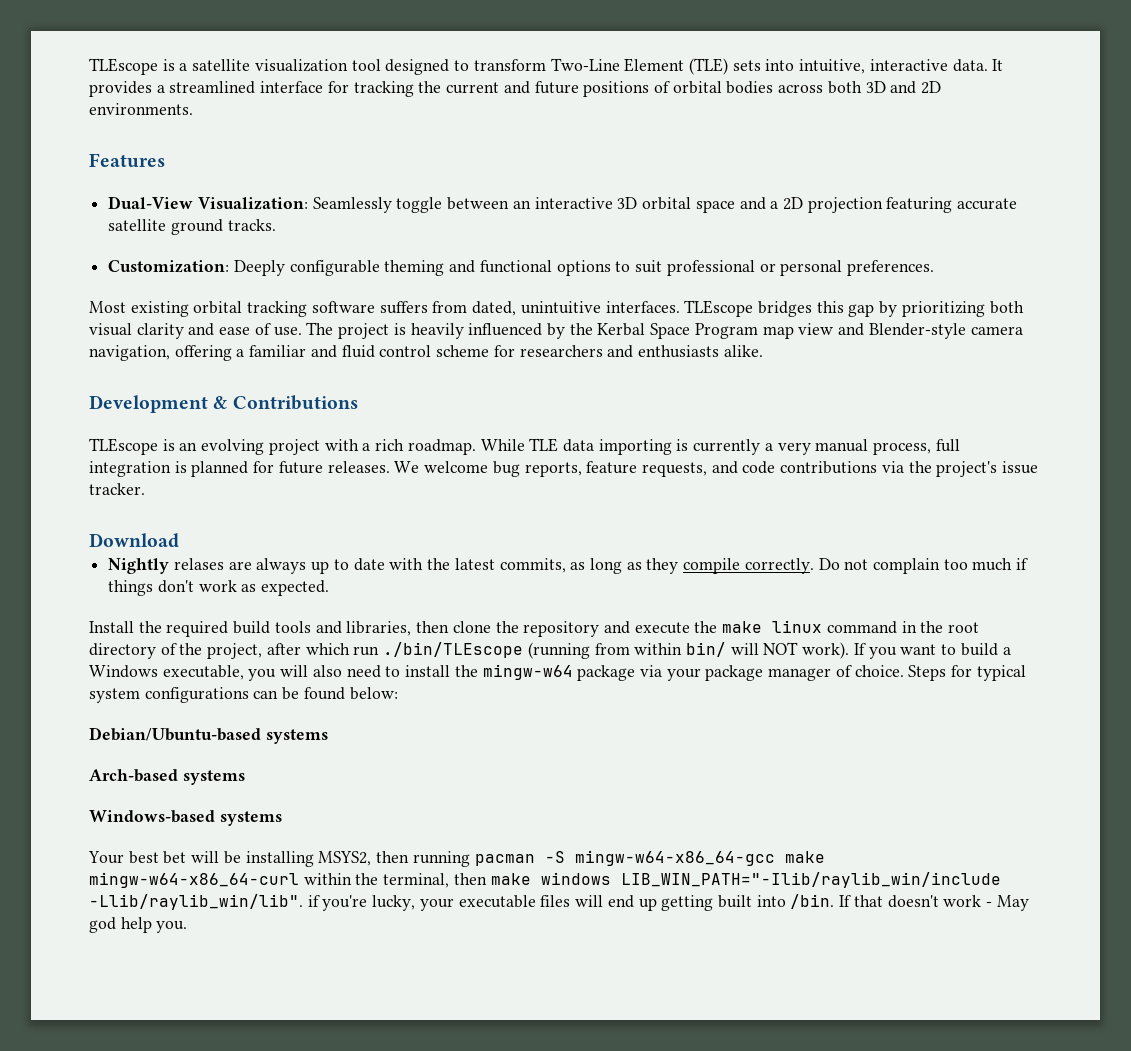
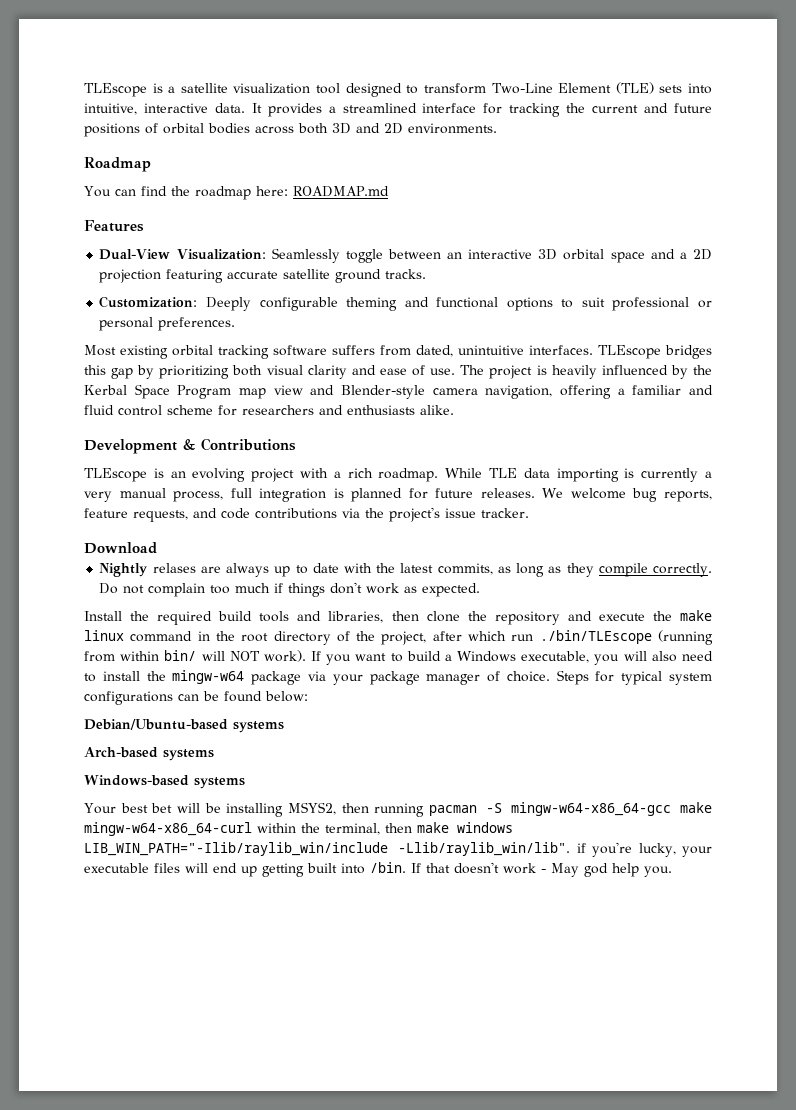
+ Roadmap
+ You can find the roadmap here: ROADMAP.md

